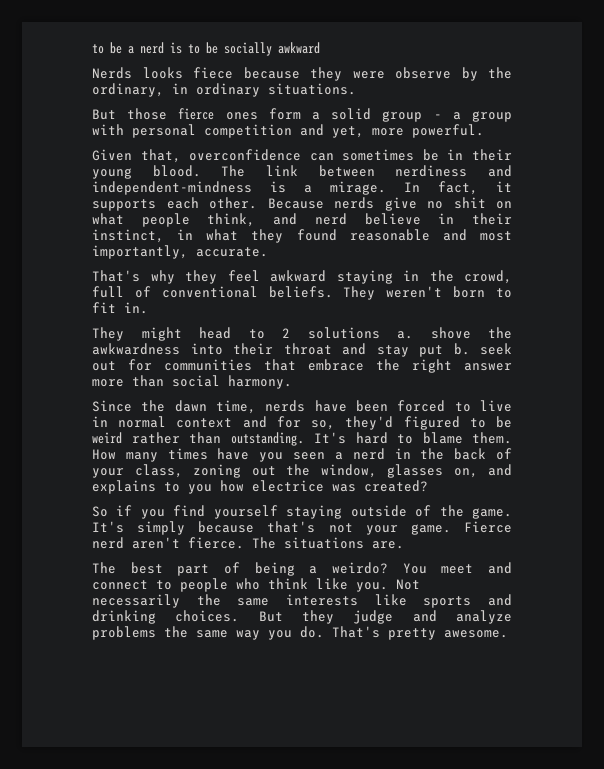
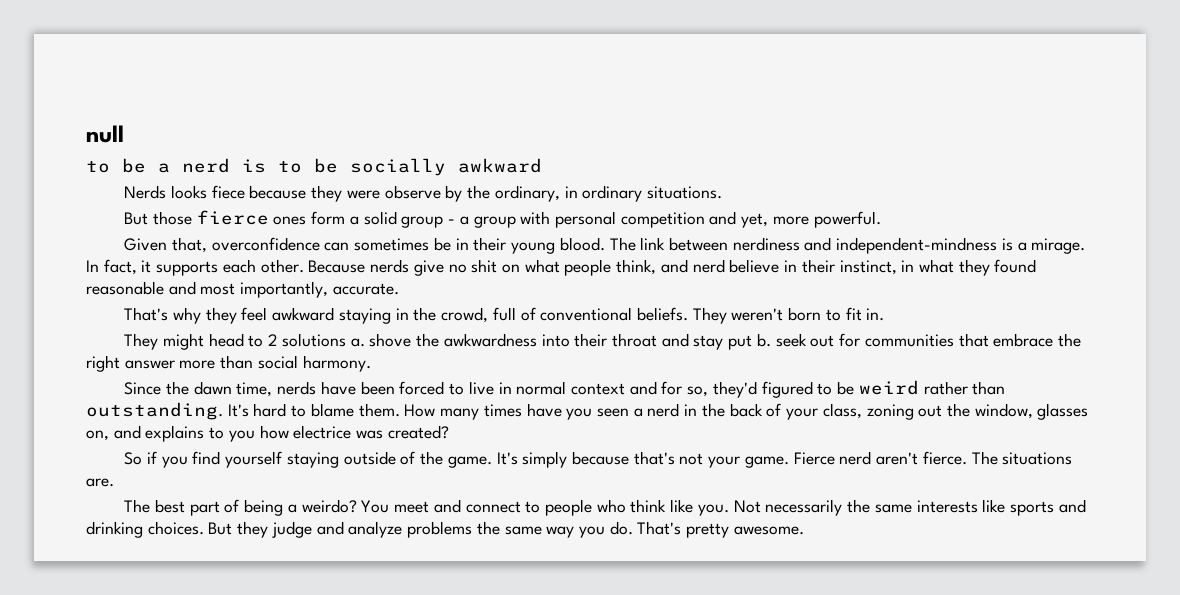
+ null

